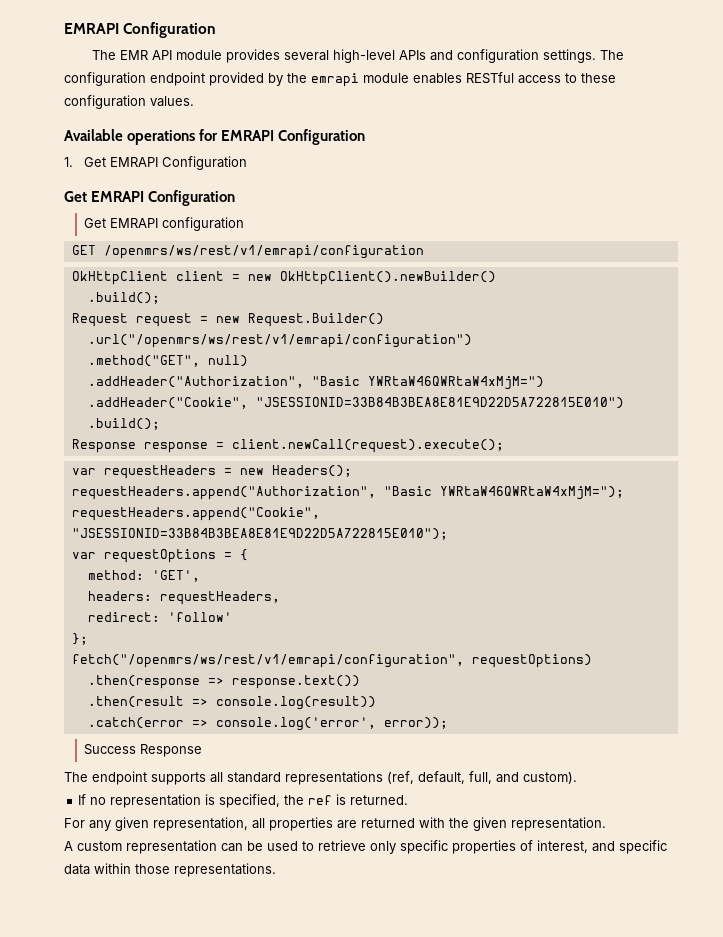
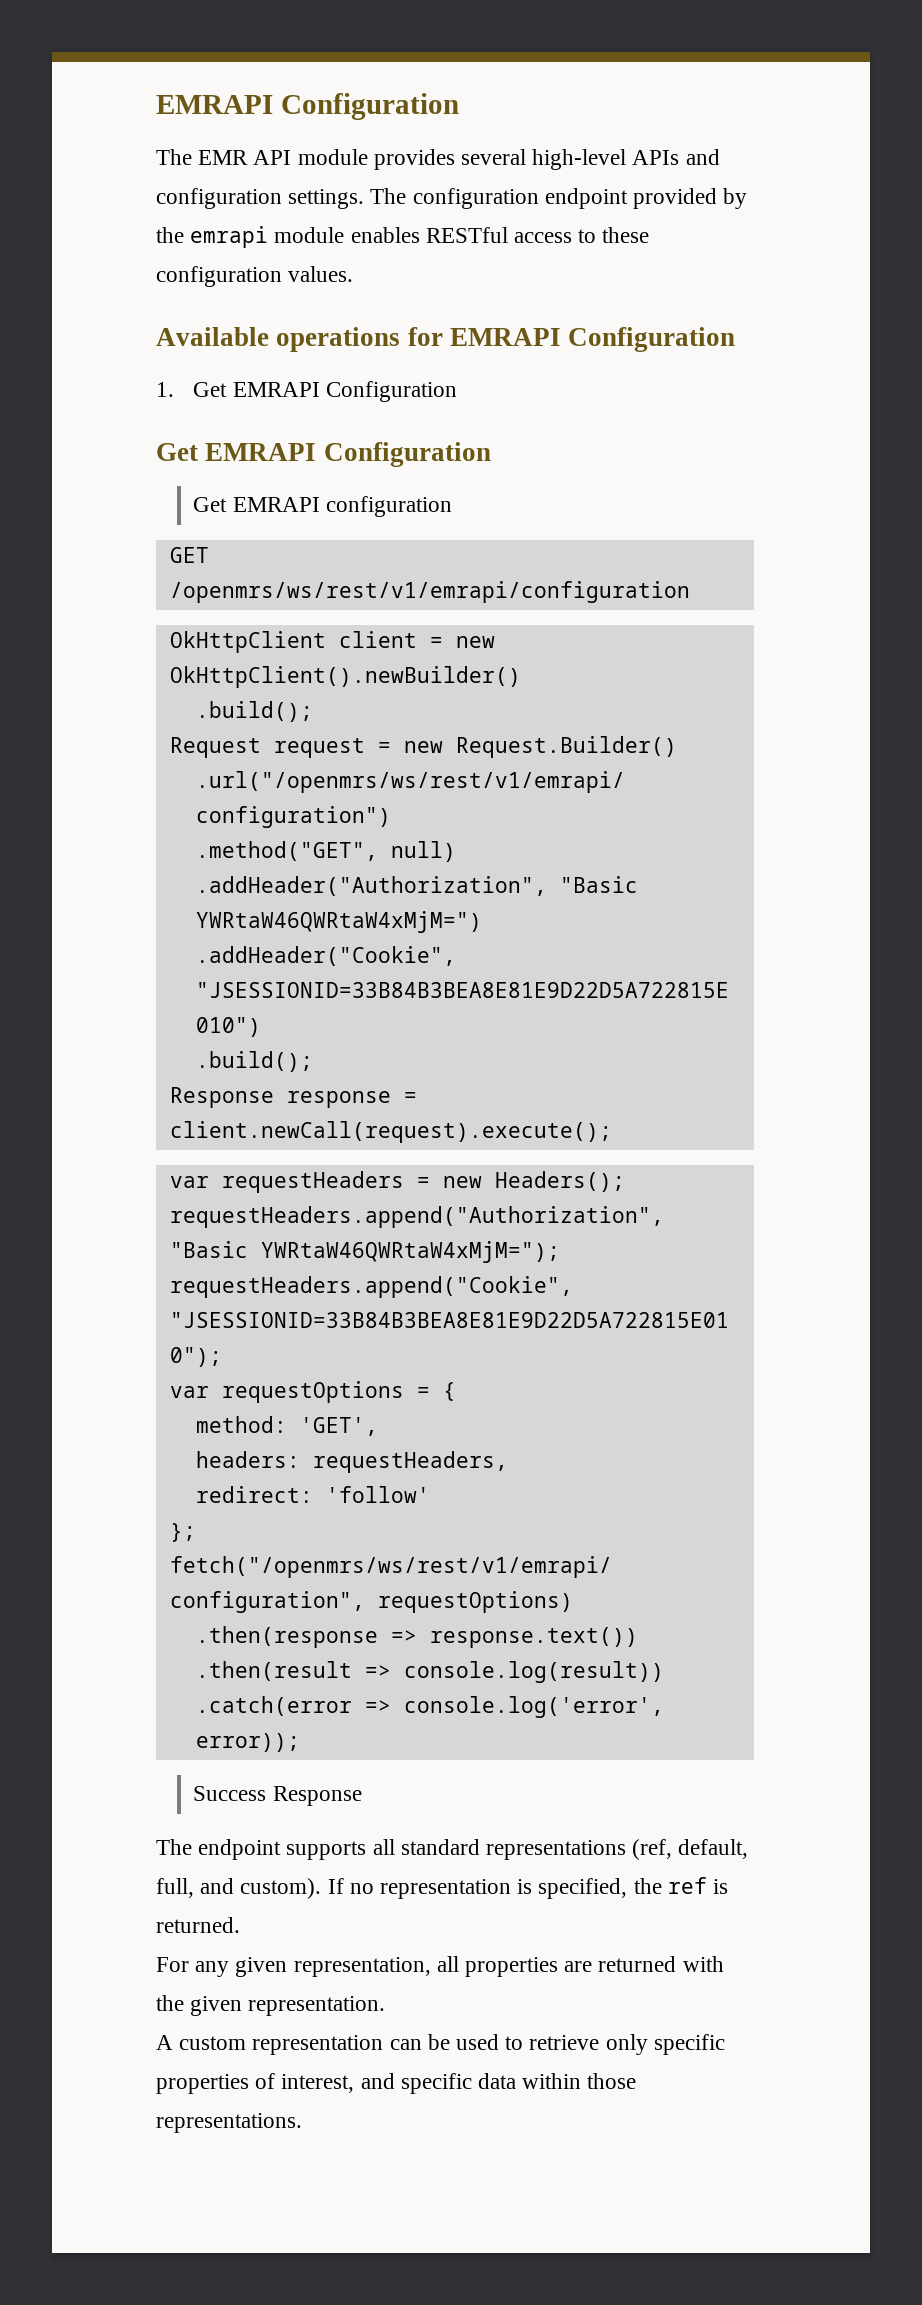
- The endpoint supports all standard representations (ref, default, full, and custom).
- If no representation is specified, the ref is returned.
+ The endpoint supports all standard representations (ref, default, full, and custom). If no representation is specified, the ref is returned.

